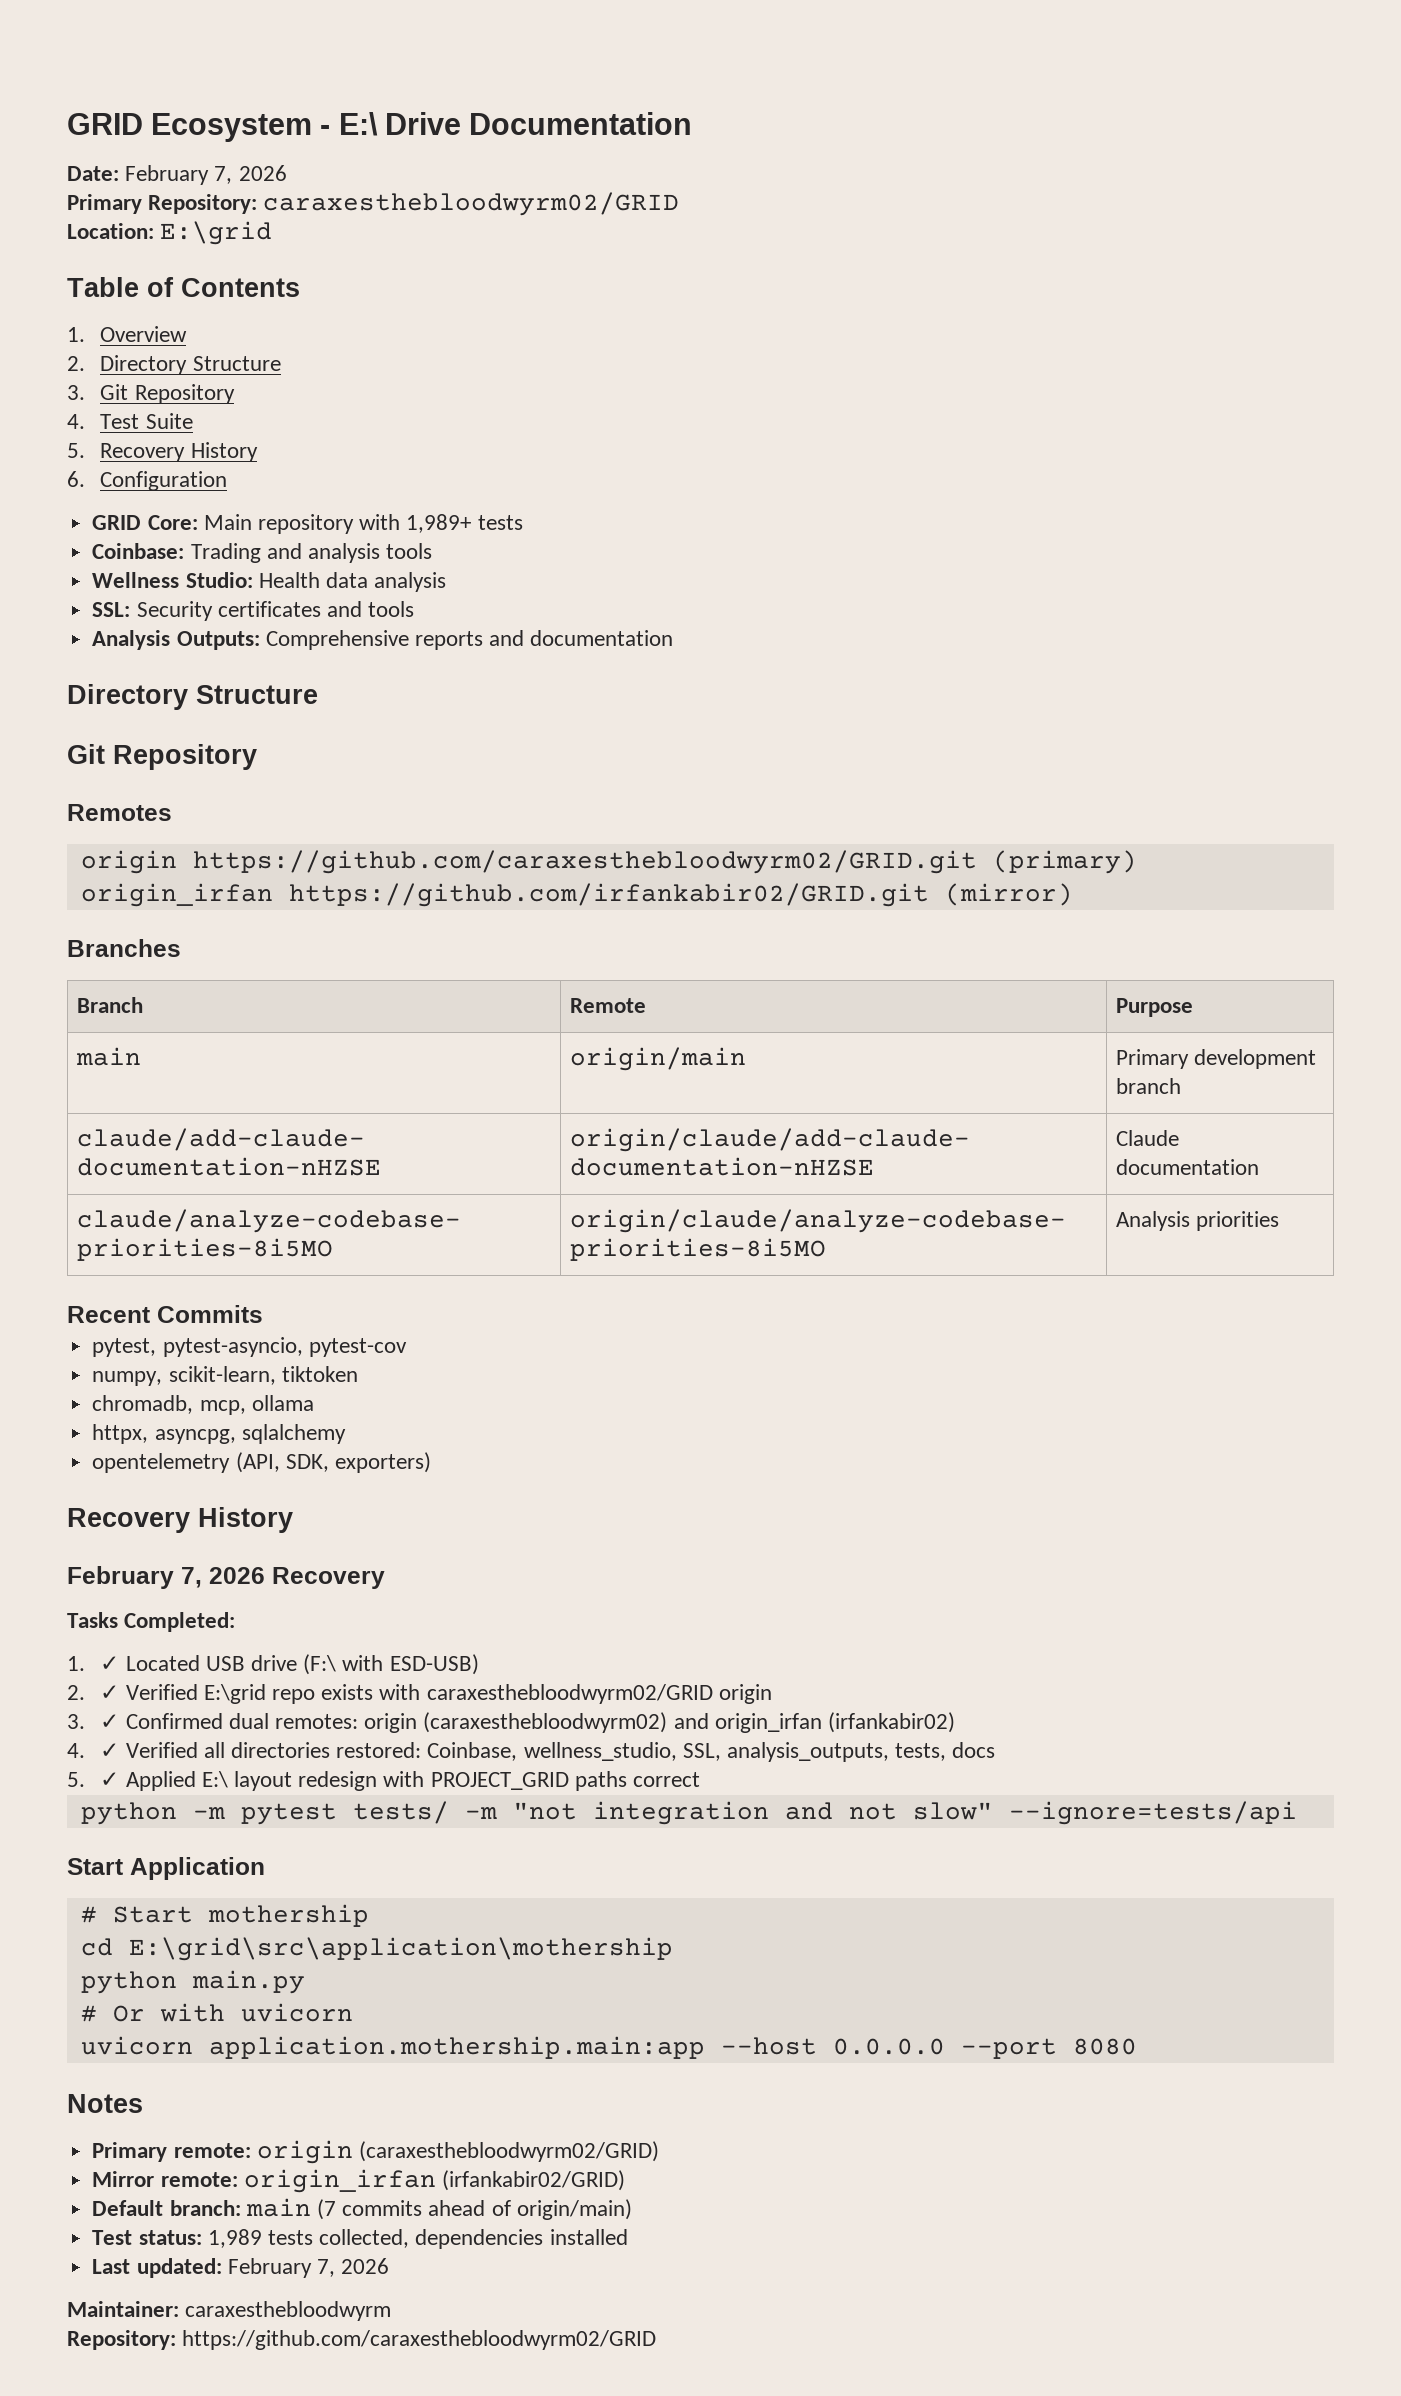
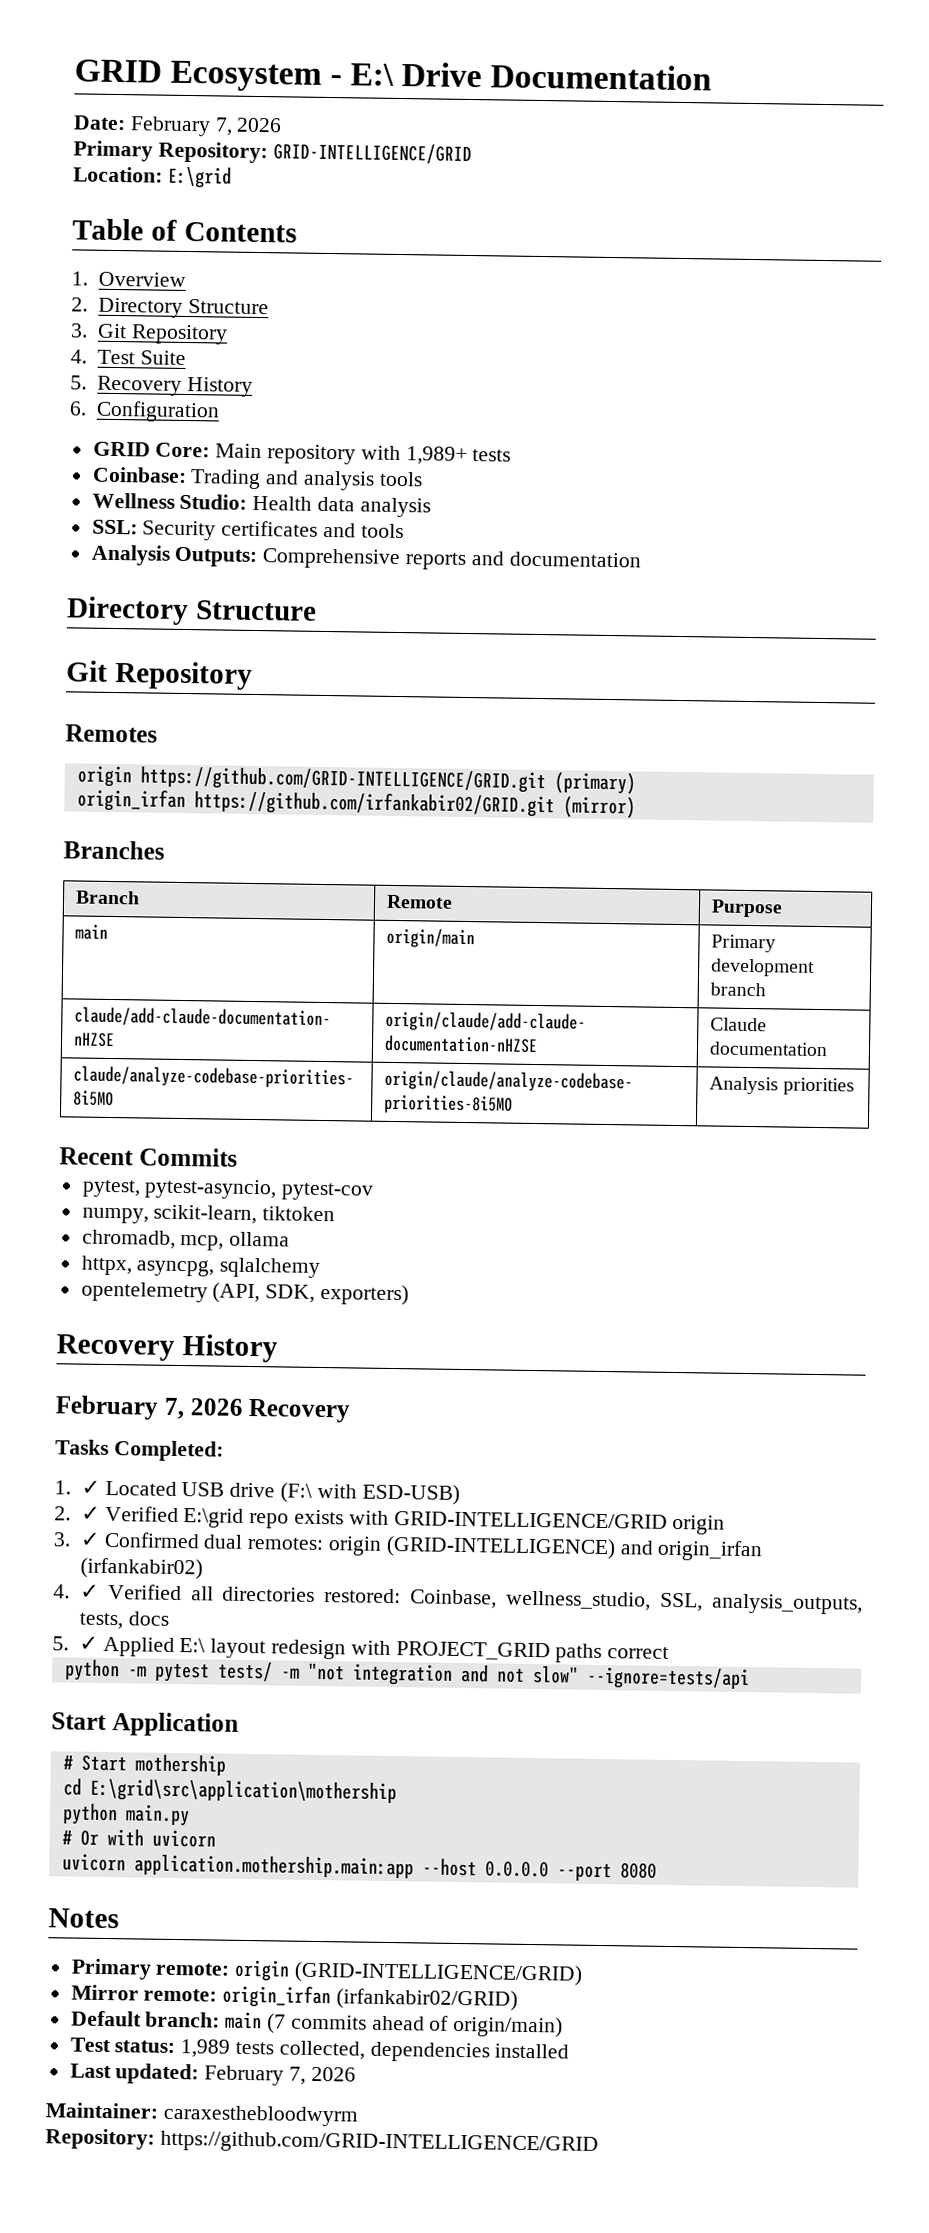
- Primary Repository: caraxesthebloodwyrm02/GRID
+ Primary Repository: GRID-INTELLIGENCE/GRID
- origin https://github.com/caraxesthebloodwyrm02/GRID.git (primary)
+ origin https://github.com/GRID-INTELLIGENCE/GRID.git (primary)
- 2. ✓ Verified E:\grid repo exists with caraxesthebloodwyrm02/GRID origin
+ 2. ✓ Verified E:\grid repo exists with GRID-INTELLIGENCE/GRID origin
- 3. ✓ Confirmed dual remotes: origin (caraxesthebloodwyrm02) and origin_irfan (irfankabir02)
+ 3. ✓ Confirmed dual remotes: origin (GRID-INTELLIGENCE) and origin_irfan (irfankabir02)
- Primary remote: origin (caraxesthebloodwyrm02/GRID)
+ Primary remote: origin (GRID-INTELLIGENCE/GRID)
- Repository: https://github.com/caraxesthebloodwyrm02/GRID
+ Repository: https://github.com/GRID-INTELLIGENCE/GRID

